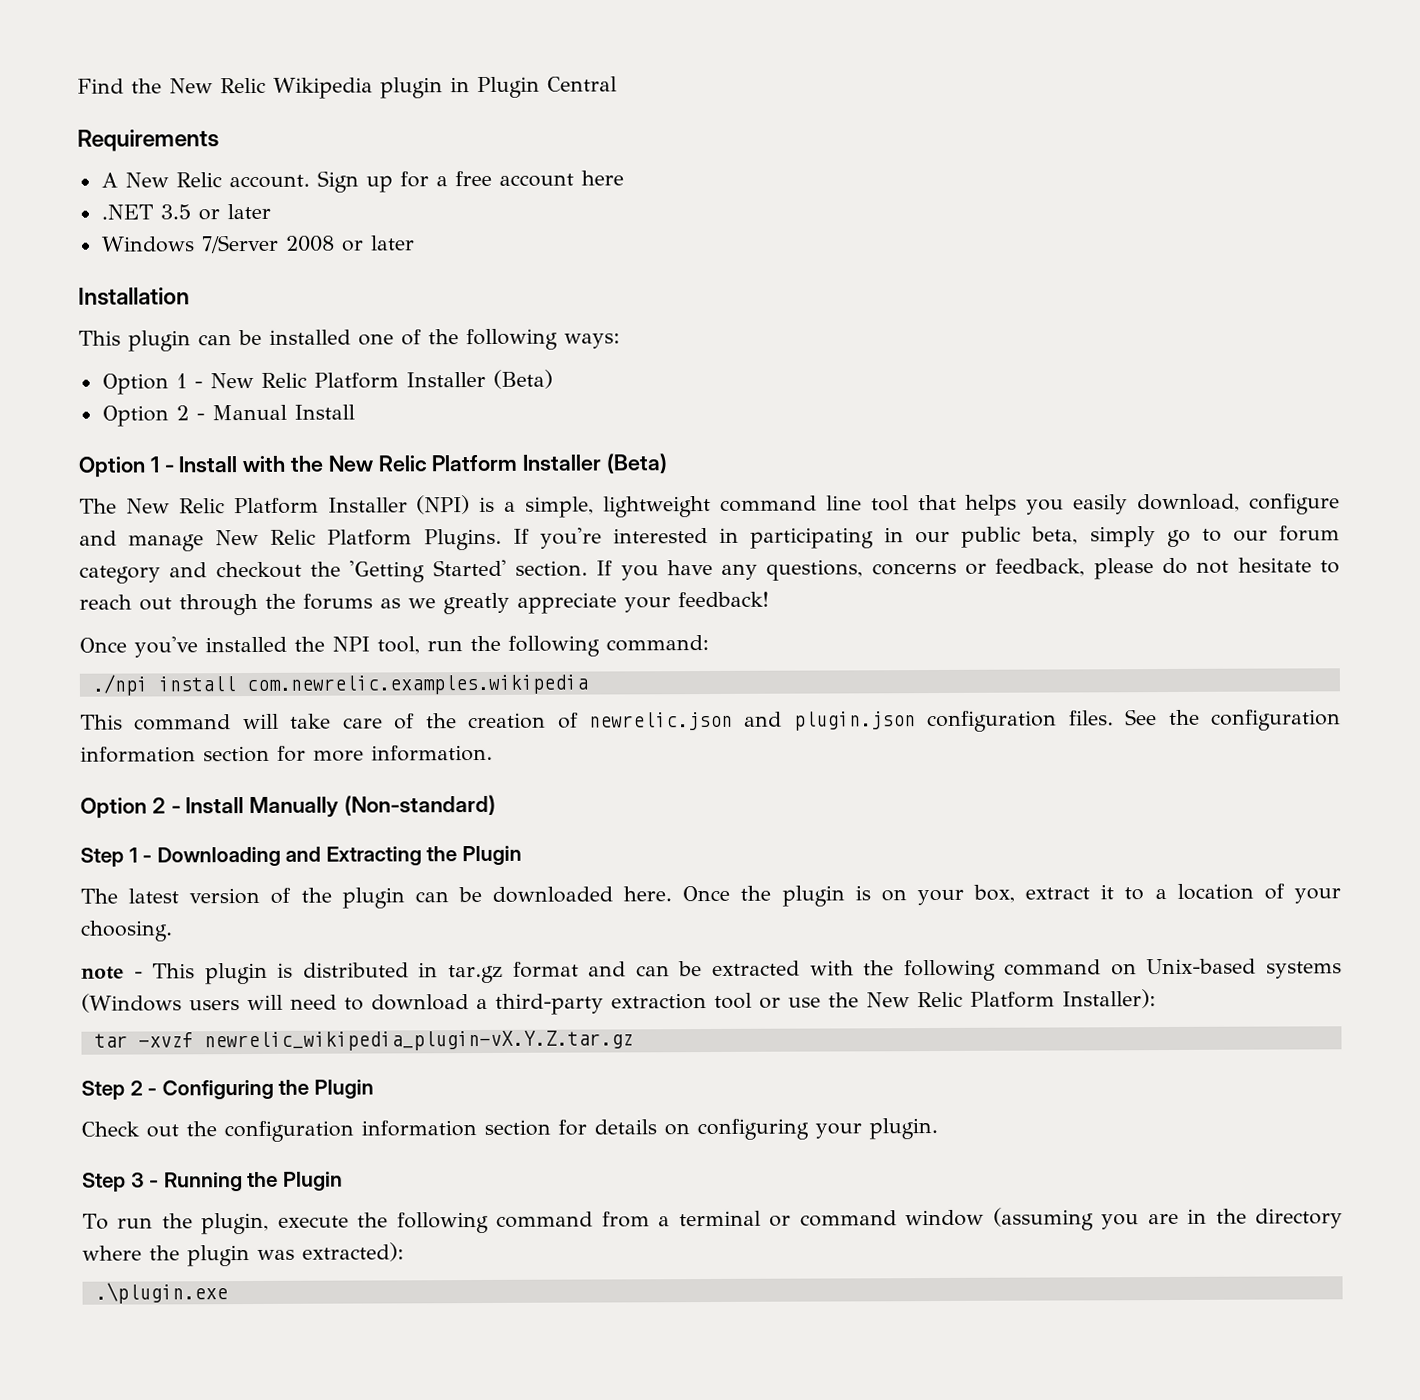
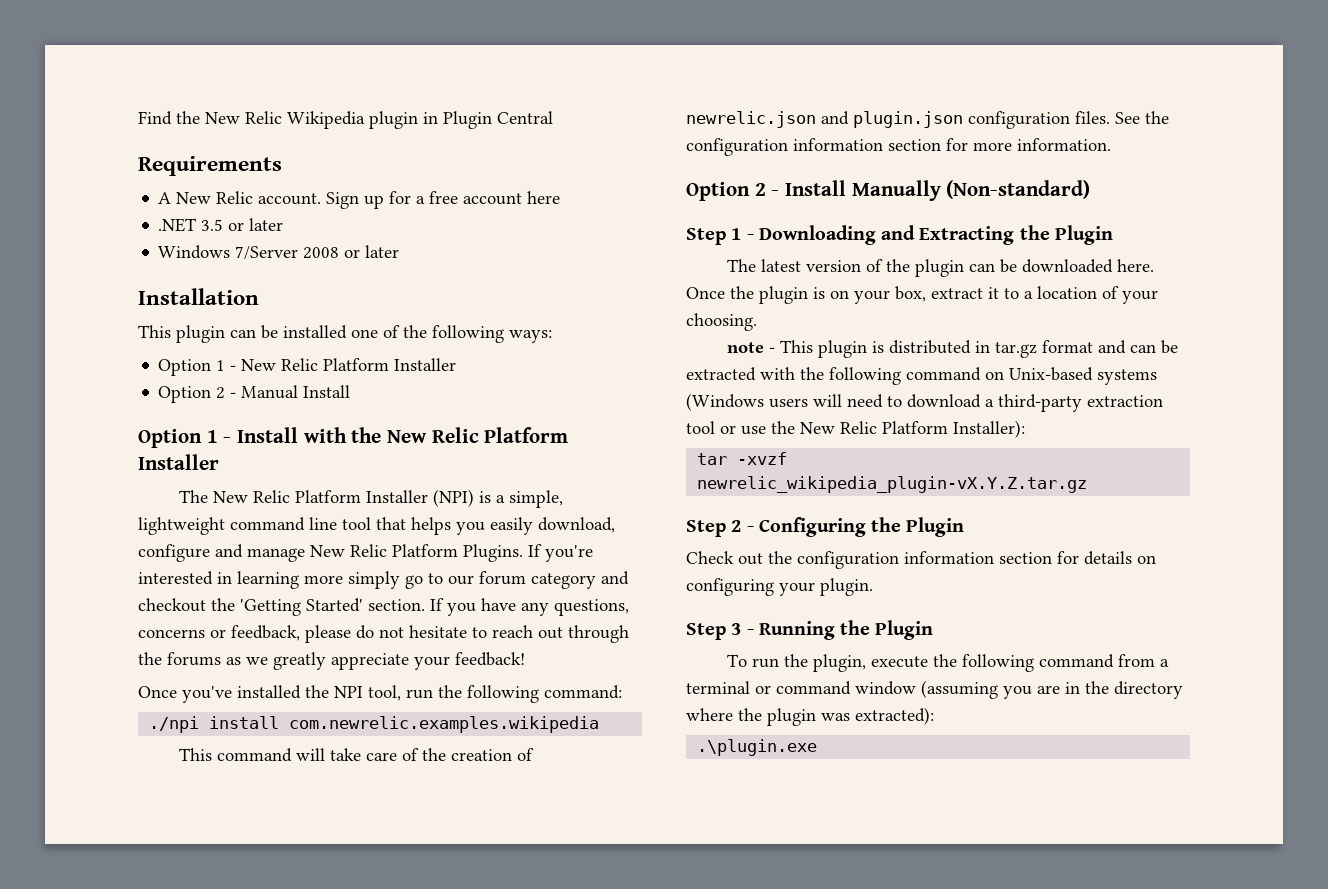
- Option 1 - New Relic Platform Installer (Beta)
+ Option 1 - New Relic Platform Installer
- Option 1 - Install with the New Relic Platform Installer (Beta)
+ Option 1 - Install with the New Relic Platform Installer
- If you're interested in participating in our public beta, simply go to our forum category and checkout the 'Getting Started' section.
+ If you're interested in learning more simply go to our forum category and checkout the 'Getting Started' section.

